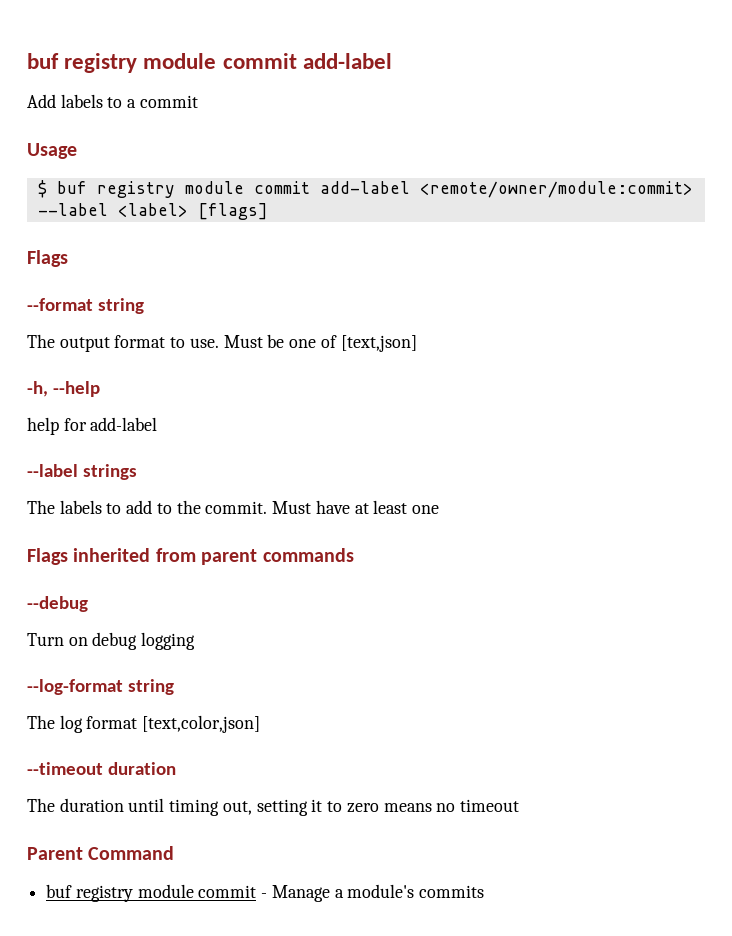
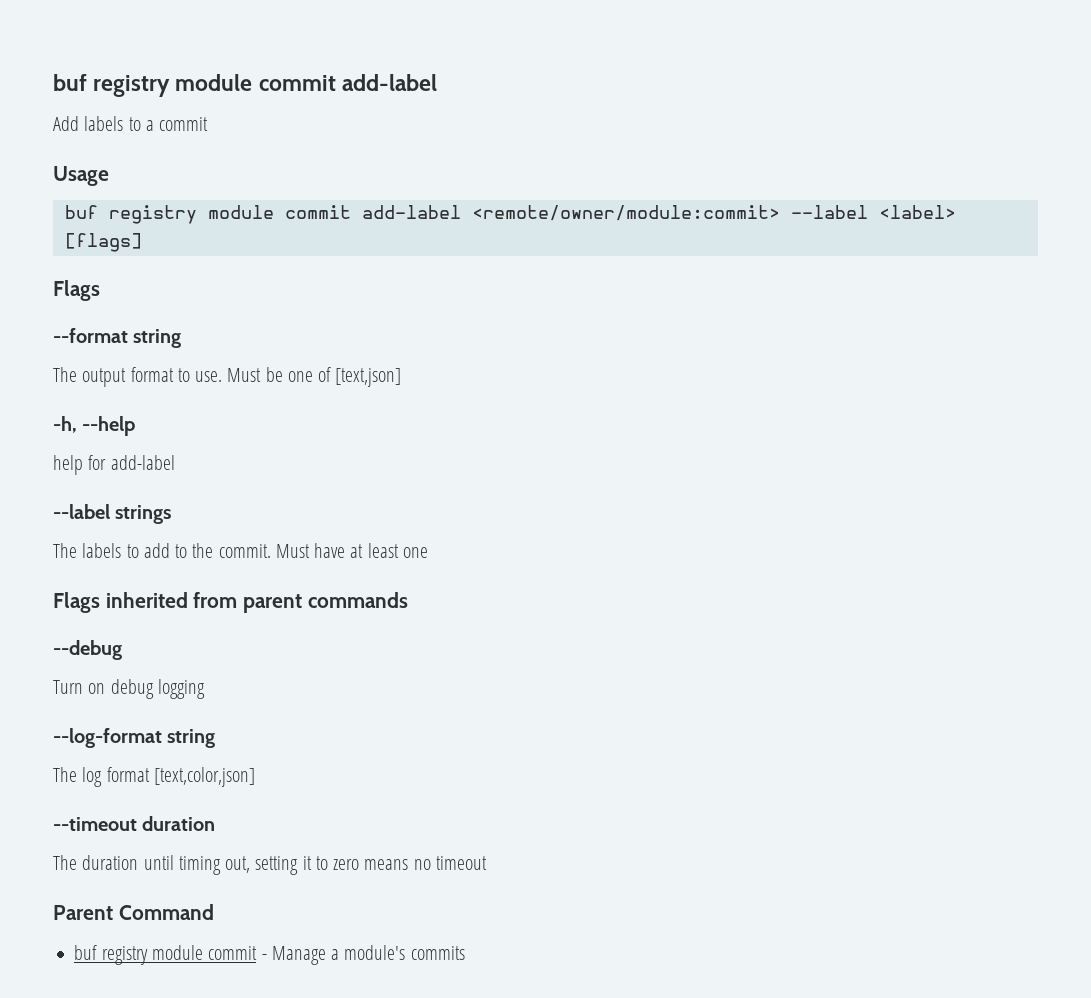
- $ buf registry module commit add-label <remote/owner/module:commit> --label <label> [flags]
+ buf registry module commit add-label <remote/owner/module:commit> --label <label> [flags]

